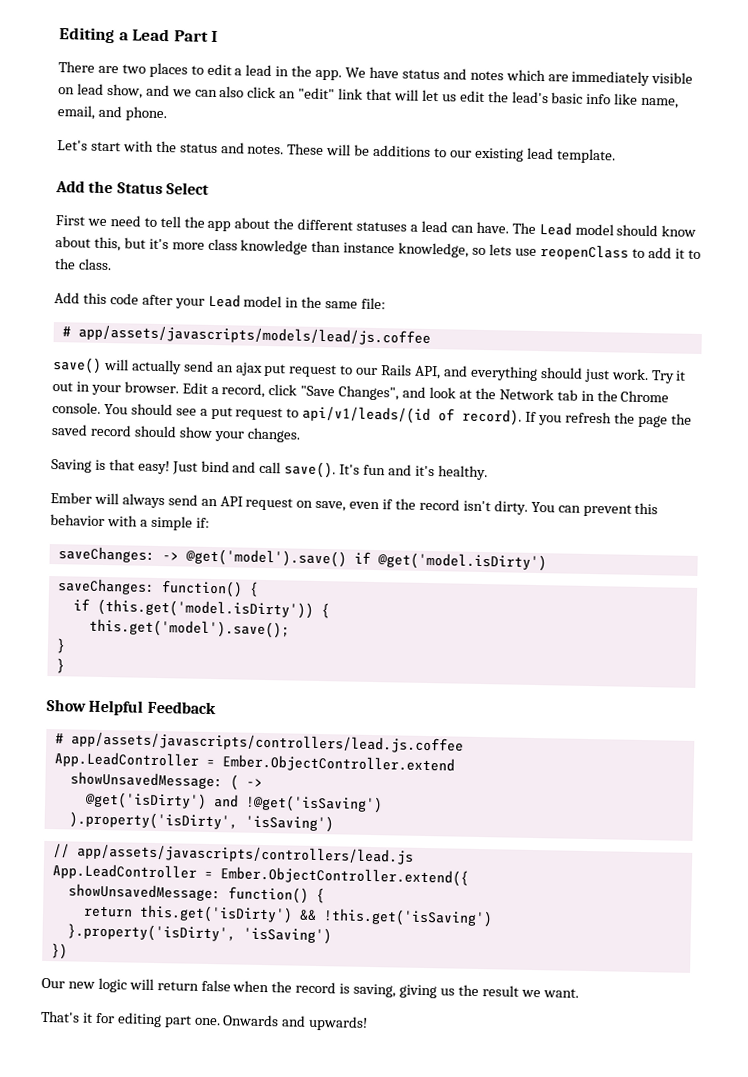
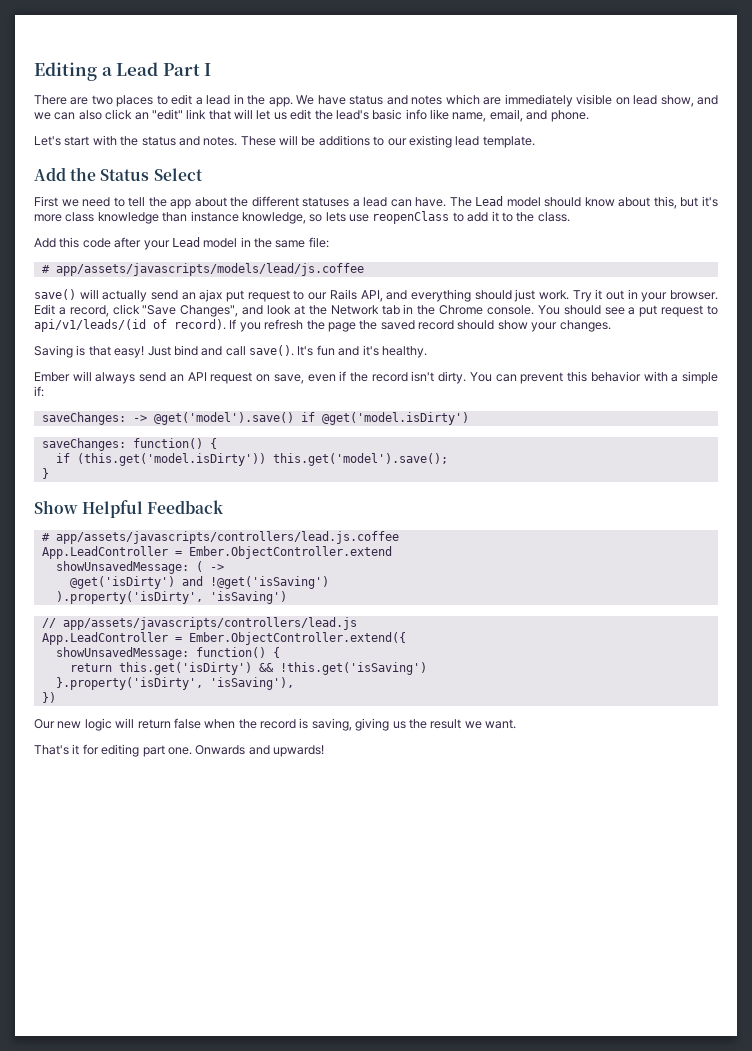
- if (this.get('model.isDirty')) {
- this.get('model').save();
- }
+ if (this.get('model.isDirty')) this.get('model').save();
- }.property('isDirty', 'isSaving')
+ }.property('isDirty', 'isSaving'),

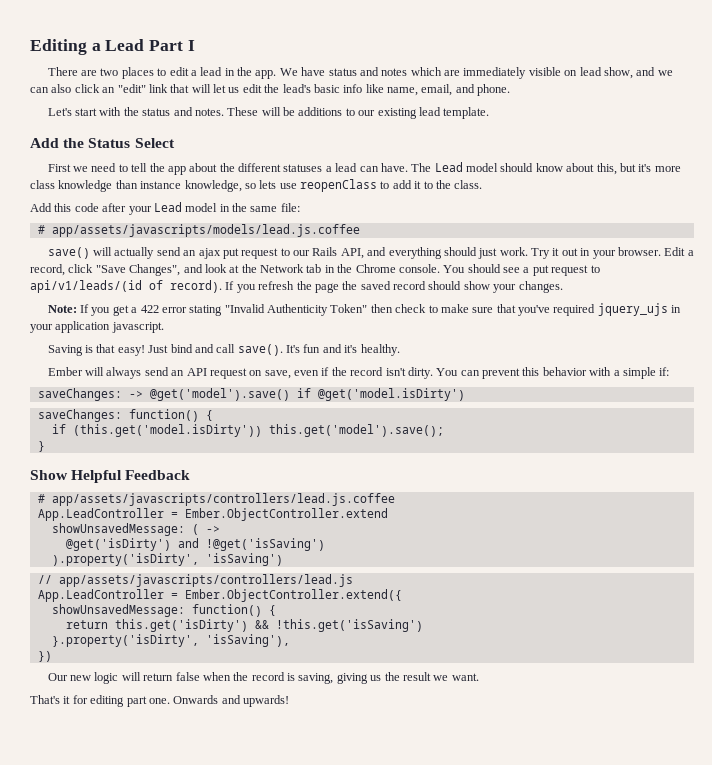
- # app/assets/javascripts/models/lead/js.coffee
+ # app/assets/javascripts/models/lead.js.coffee
+ Note: If you get a 422 error stating "Invalid Authenticity Token" then check to make sure that you've required jquery_ujs in your application javascript.

